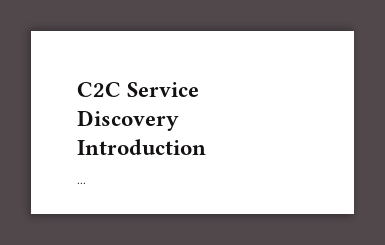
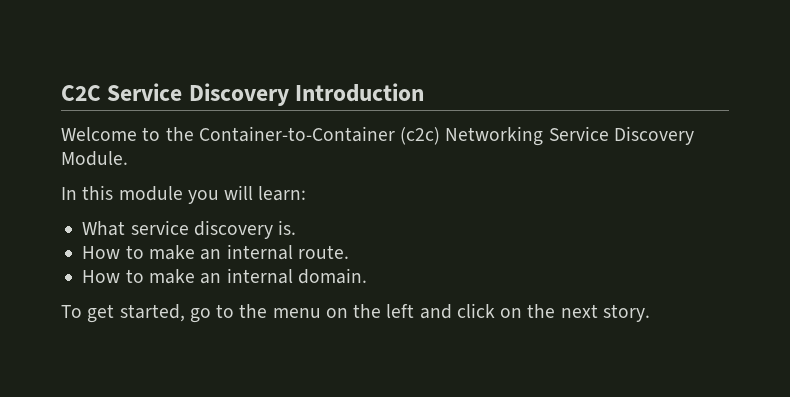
- ...
+ Welcome to the Container-to-Container (c2c) Networking Service Discovery Module.
+ In this module you will learn:
+ What service discovery is.
+ How to make an internal route.
+ How to make an internal domain.
+ To get started, go to the menu on the left and click on the next story.

